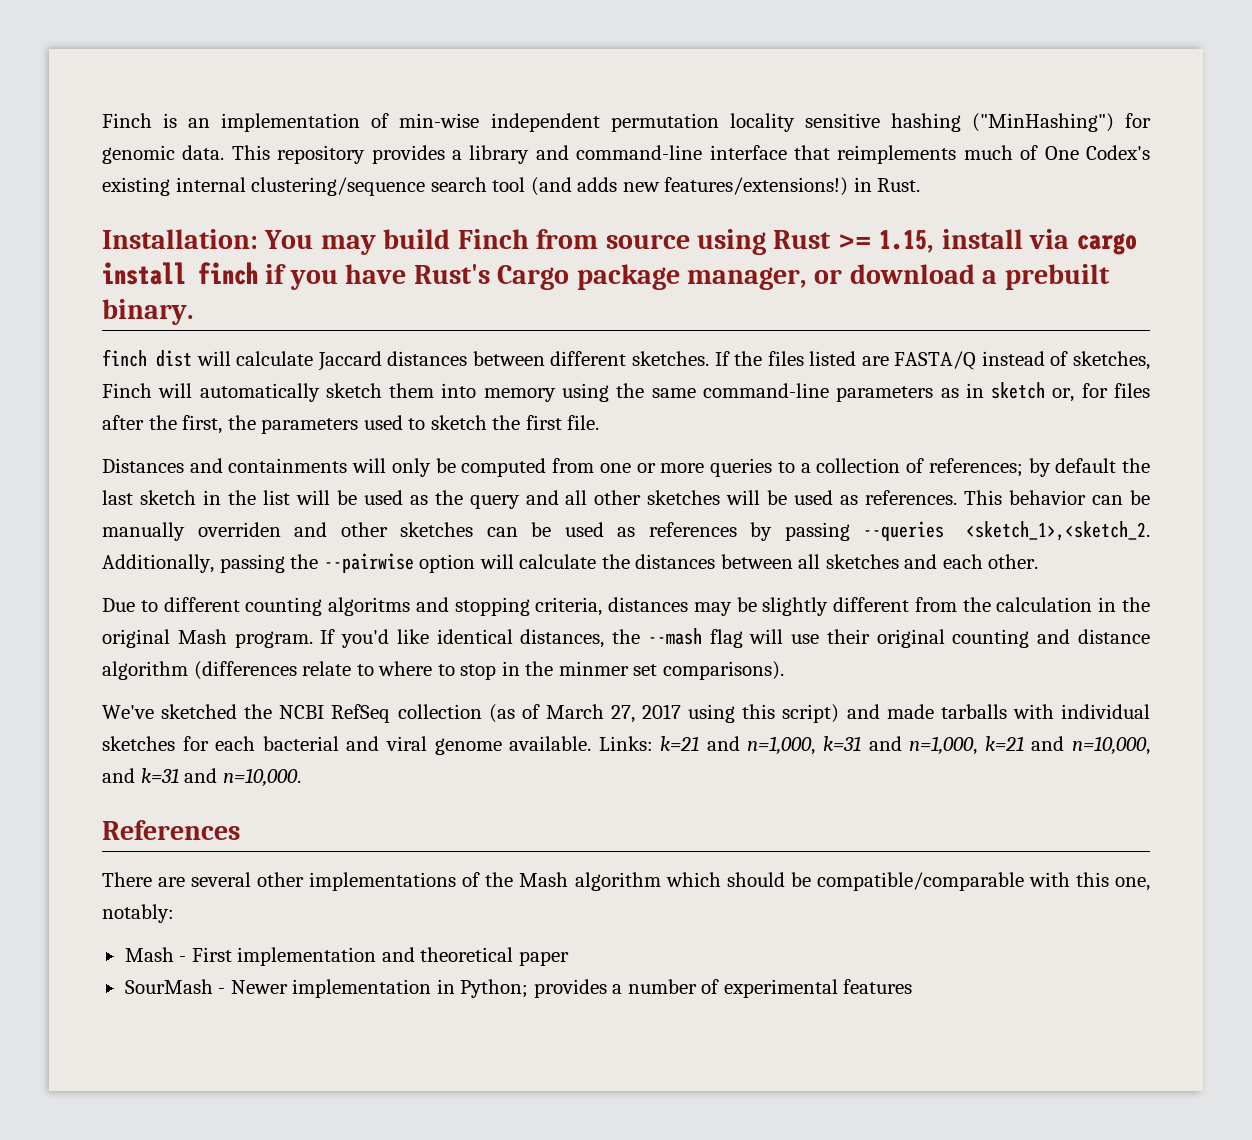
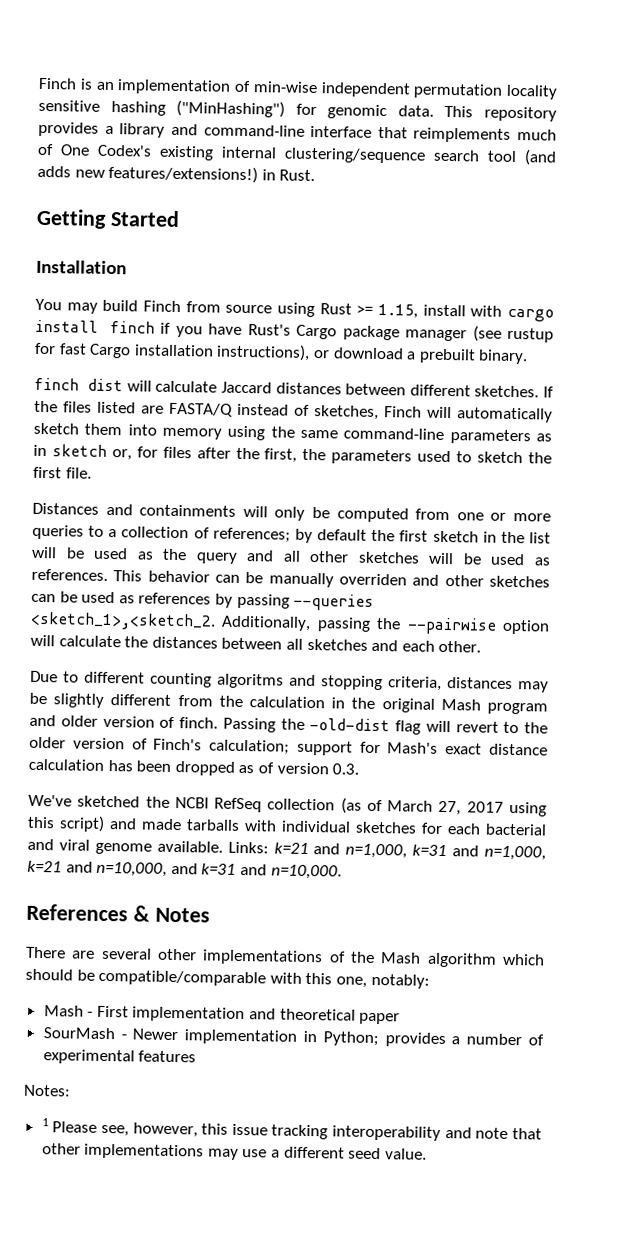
- Installation: You may build Finch from source using Rust >= 1.15, install via cargo install finch if you have Rust's Cargo package manager, or download a prebuilt binary.
+ Getting Started
+ Installation
+ You may build Finch from source using Rust >= 1.15, install with cargo install finch if you have Rust's Cargo package manager (see rustup for fast Cargo installation instructions), or download a prebuilt binary.
- Distances and containments will only be computed from one or more queries to a collection of references; by default the last sketch in the list will be used as the query and all other sketches will be used as references.
+ Distances and containments will only be computed from one or more queries to a collection of references; by default the first sketch in the list will be used as the query and all other sketches will be used as references.
- Due to different counting algoritms and stopping criteria, distances may be slightly different from the calculation in the original Mash program. If you'd like identical distances, the --mash flag will use their original counting and distance algorithm (differences relate to where to stop in the minmer set comparisons).
+ Due to different counting algoritms and stopping criteria, distances may be slightly different from the calculation in the original Mash program and older version of finch. Passing the -old-dist flag will revert to the older version of Finch's calculation; support for Mash's exact distance calculation has been dropped as of version 0.3.
- References
+ References & Notes
+ Notes:
+ 1 Please see, however, this issue tracking interoperability and note that other implementations may use a different seed value.

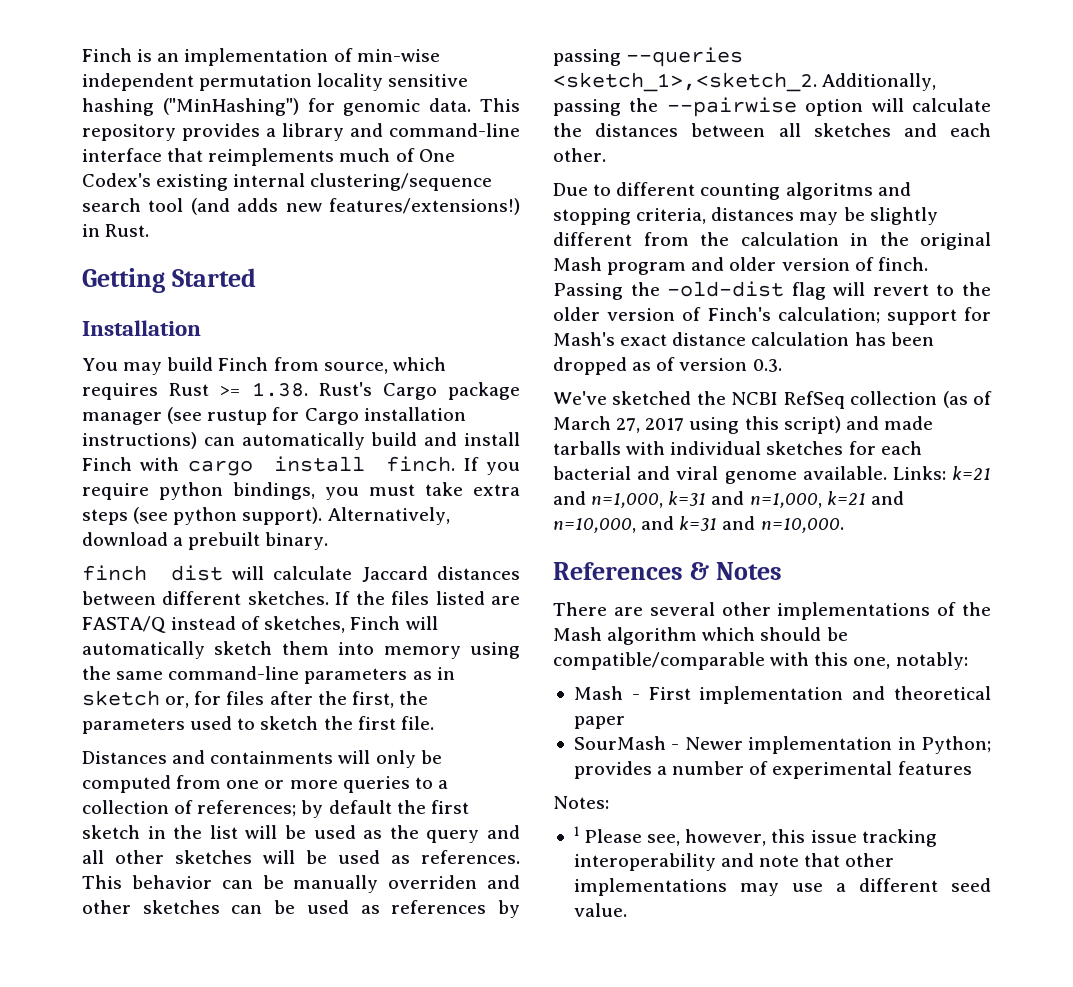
- You may build Finch from source using Rust >= 1.15, install with cargo install finch if you have Rust's Cargo package manager (see rustup for fast Cargo installation instructions), or download a prebuilt binary.
+ You may build Finch from source, which requires Rust >= 1.38. Rust's Cargo package manager (see rustup for Cargo installation instructions) can automatically build and install Finch with cargo install finch. If you require python bindings, you must take extra steps (see python support). Alternatively, download a prebuilt binary.

